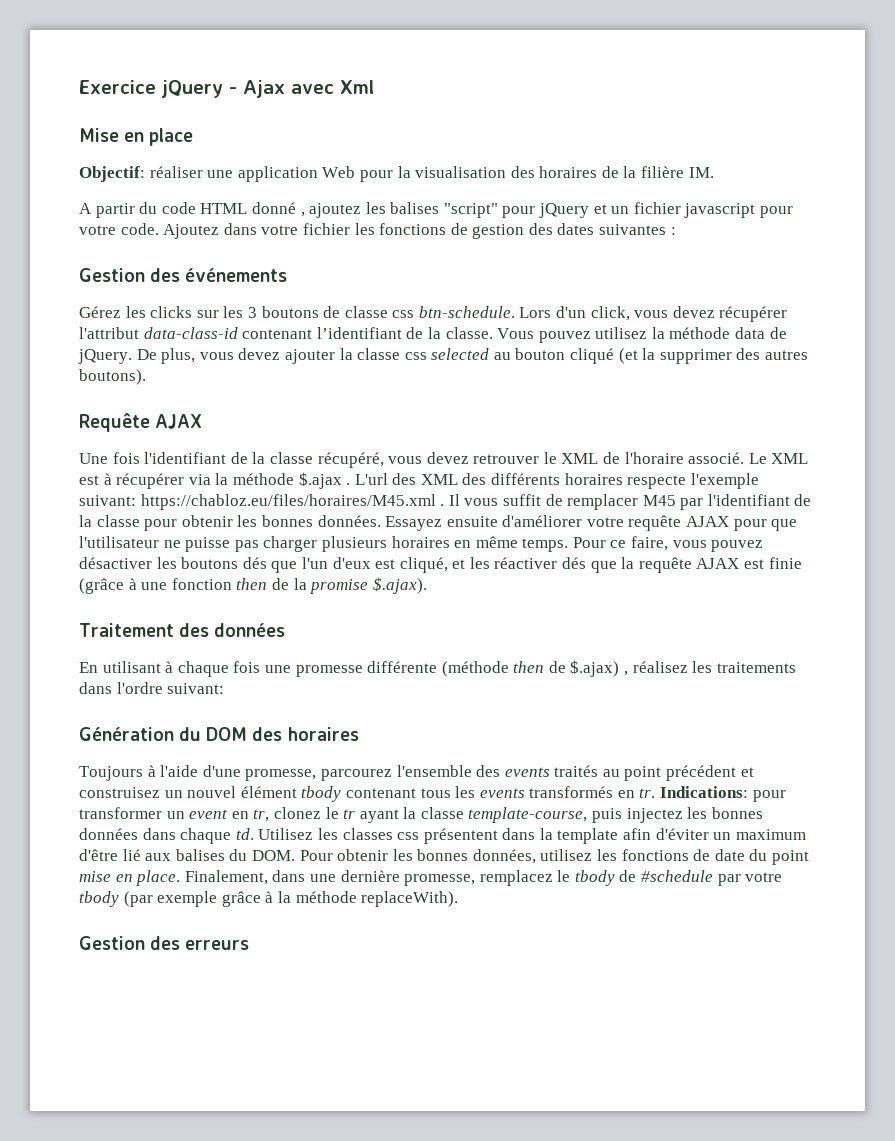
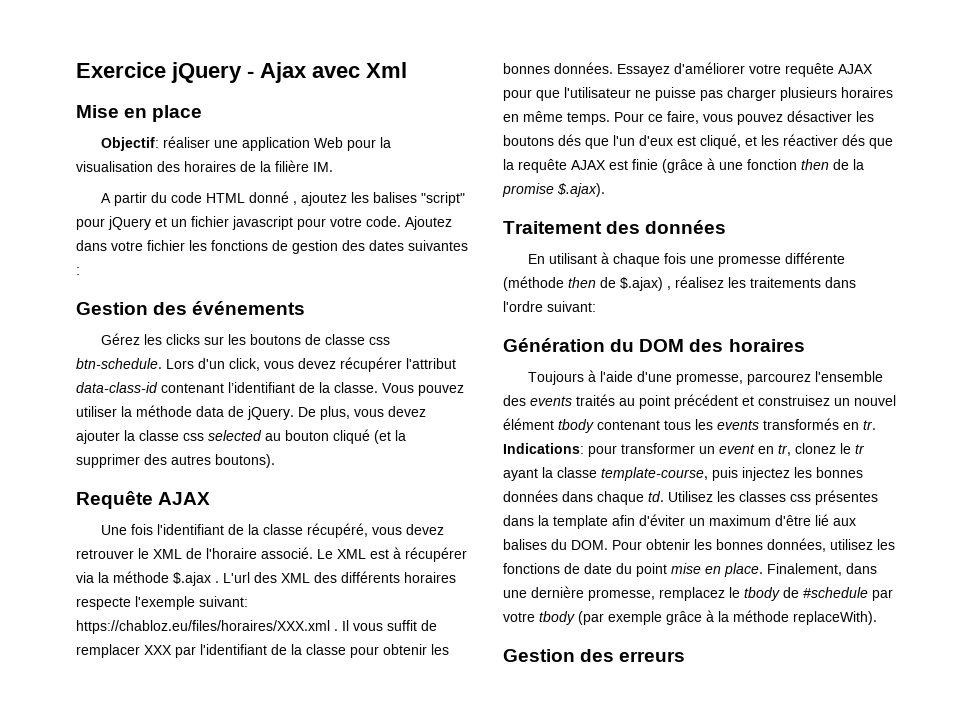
- Gérez les clicks sur les 3 boutons de classe css btn-schedule.
+ Gérez les clicks sur les boutons de classe css btn-schedule.
- Vous pouvez utilisez la méthode data de jQuery.
+ Vous pouvez utiliser la méthode data de jQuery.
- L'url des XML des différents horaires respecte l'exemple suivant: https://chabloz.eu/files/horaires/M45.xml .
+ L'url des XML des différents horaires respecte l'exemple suivant: https://chabloz.eu/files/horaires/XXX.xml .
- Il vous suffit de remplacer M45 par l'identifiant de la classe pour obtenir les bonnes données.
+ Il vous suffit de remplacer XXX par l'identifiant de la classe pour obtenir les bonnes données.
- Essayez ensuite d'améliorer votre requête AJAX pour que l'utilisateur ne puisse pas charger plusieurs horaires en même temps.
+ Essayez d'améliorer votre requête AJAX pour que l'utilisateur ne puisse pas charger plusieurs horaires en même temps.
- Utilisez les classes css présentent dans la template afin d'éviter un maximum d'être lié aux balises du DOM. Pour obtenir les bonnes données, utilisez les fonctions de date du point mise en place.
+ Utilisez les classes css présentes dans la template afin d'éviter un maximum d'être lié aux balises du DOM. Pour obtenir les bonnes données, utilisez les fonctions de date du point mise en place.

